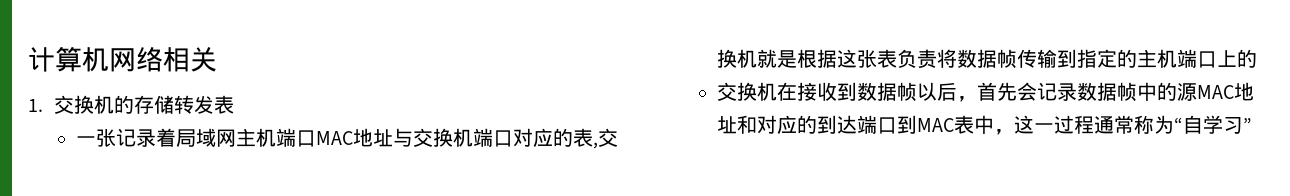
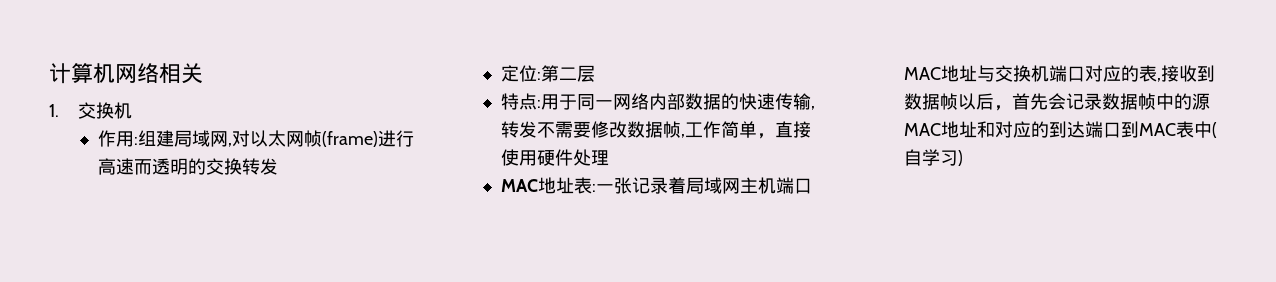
- 1.交换机的存储转发表
- 一张记录着局域网主机端口MAC地址与交换机端口对应的表,交换机就是根据这张表负责将数据帧传输到指定的主机端口上的
- 交换机在接收到数据帧以后，首先会记录数据帧中的源MAC地址和对应的到达端口到MAC表中，这一过程通常称为“自学习”
+ 1.交换机
+ 作用:组建局域网,对以太网帧(frame)进行高速而透明的交换转发
+ 定位:第二层
+ 特点:用于同一网络内部数据的快速传输,转发不需要修改数据帧,工作简单，直接使用硬件处理
+ MAC地址表:一张记录着局域网主机端口MAC地址与交换机端口对应的表,接收到数据帧以后，首先会记录数据帧中的源MAC地址和对应的到达端口到MAC表中(自学习)

